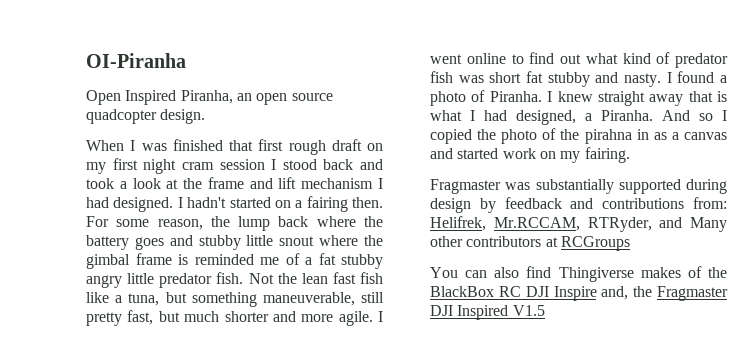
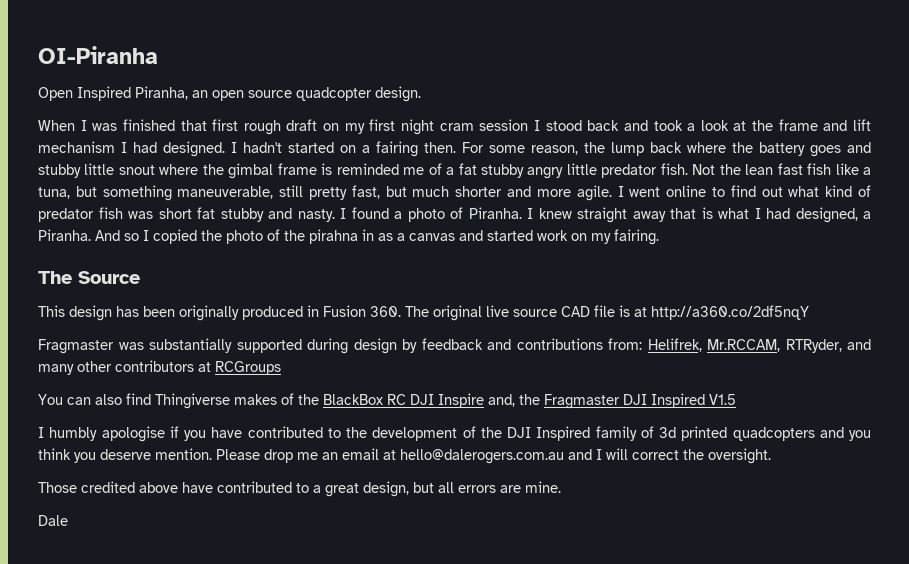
+ The Source
+ This design has been originally produced in Fusion 360. The original live source CAD file is at http://a360.co/2df5nqY
- Fragmaster was substantially supported during design by feedback and contributions from: Helifrek, Mr.RCCAM, RTRyder, and Many other contributors at RCGroups
+ Fragmaster was substantially supported during design by feedback and contributions from: Helifrek, Mr.RCCAM, RTRyder, and many other contributors at RCGroups
+ I humbly apologise if you have contributed to the development of the DJI Inspired family of 3d printed quadcopters and you think you deserve mention. Please drop me an email at hello@dalerogers.com.au and I will correct the oversight.
+ Those credited above have contributed to a great design, but all errors are mine.
+ Dale

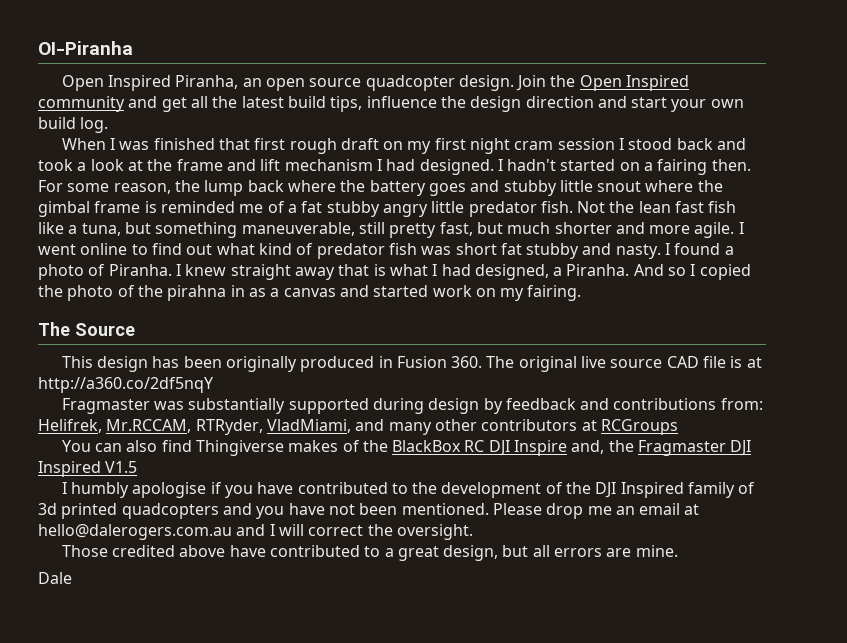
+ Join the Open Inspired community and get all the latest build tips, influence the design direction and start your own build log.
- Fragmaster was substantially supported during design by feedback and contributions from: Helifrek, Mr.RCCAM, RTRyder, and many other contributors at RCGroups
+ Fragmaster was substantially supported during design by feedback and contributions from: Helifrek, Mr.RCCAM, RTRyder, VladMiami, and many other contributors at RCGroups
- I humbly apologise if you have contributed to the development of the DJI Inspired family of 3d printed quadcopters and you think you deserve mention.
+ I humbly apologise if you have contributed to the development of the DJI Inspired family of 3d printed quadcopters and you have not been mentioned.

